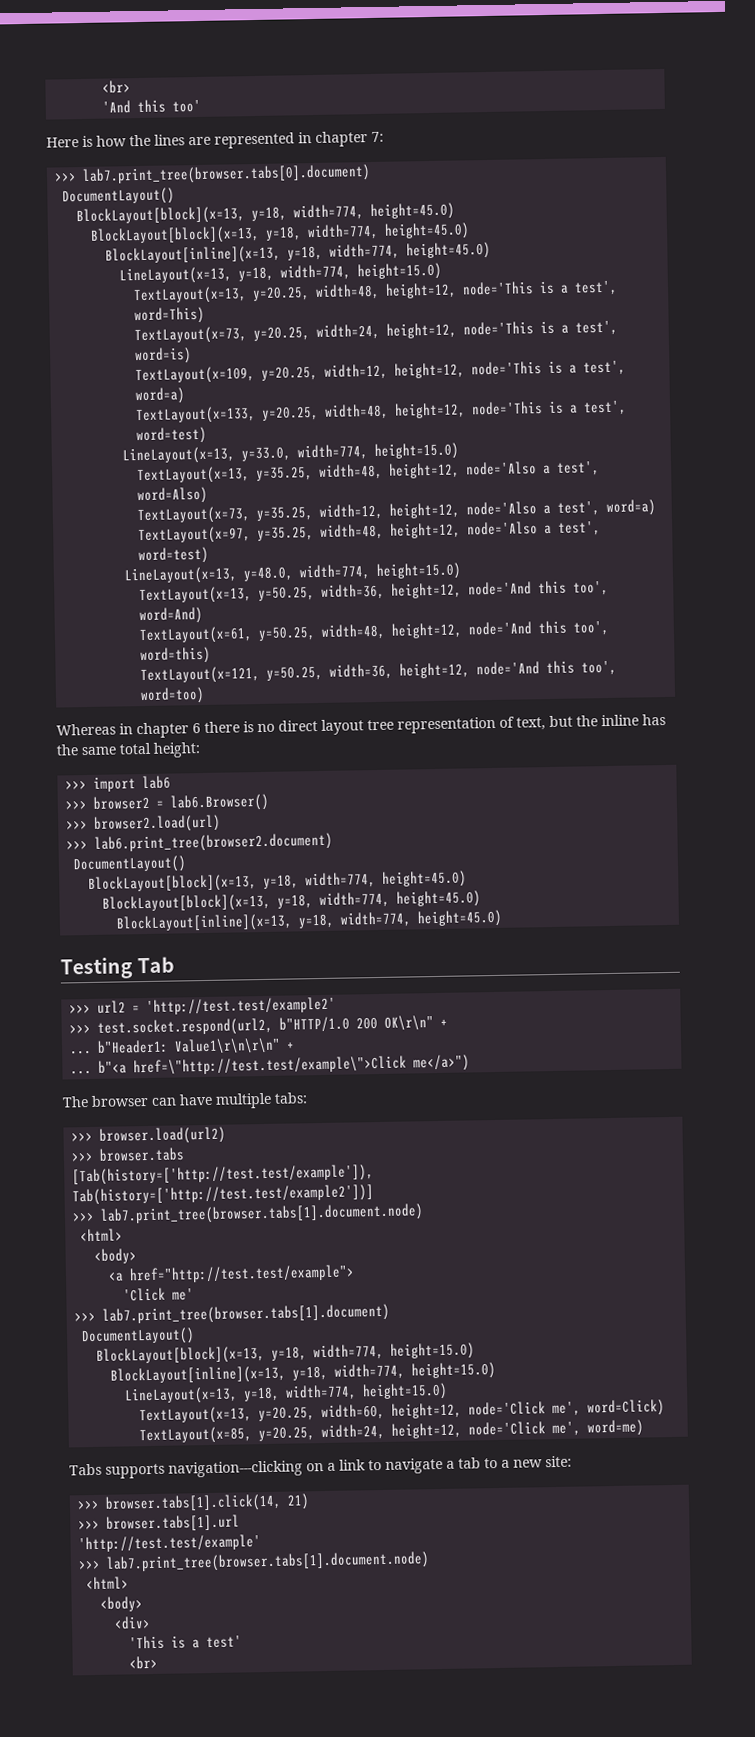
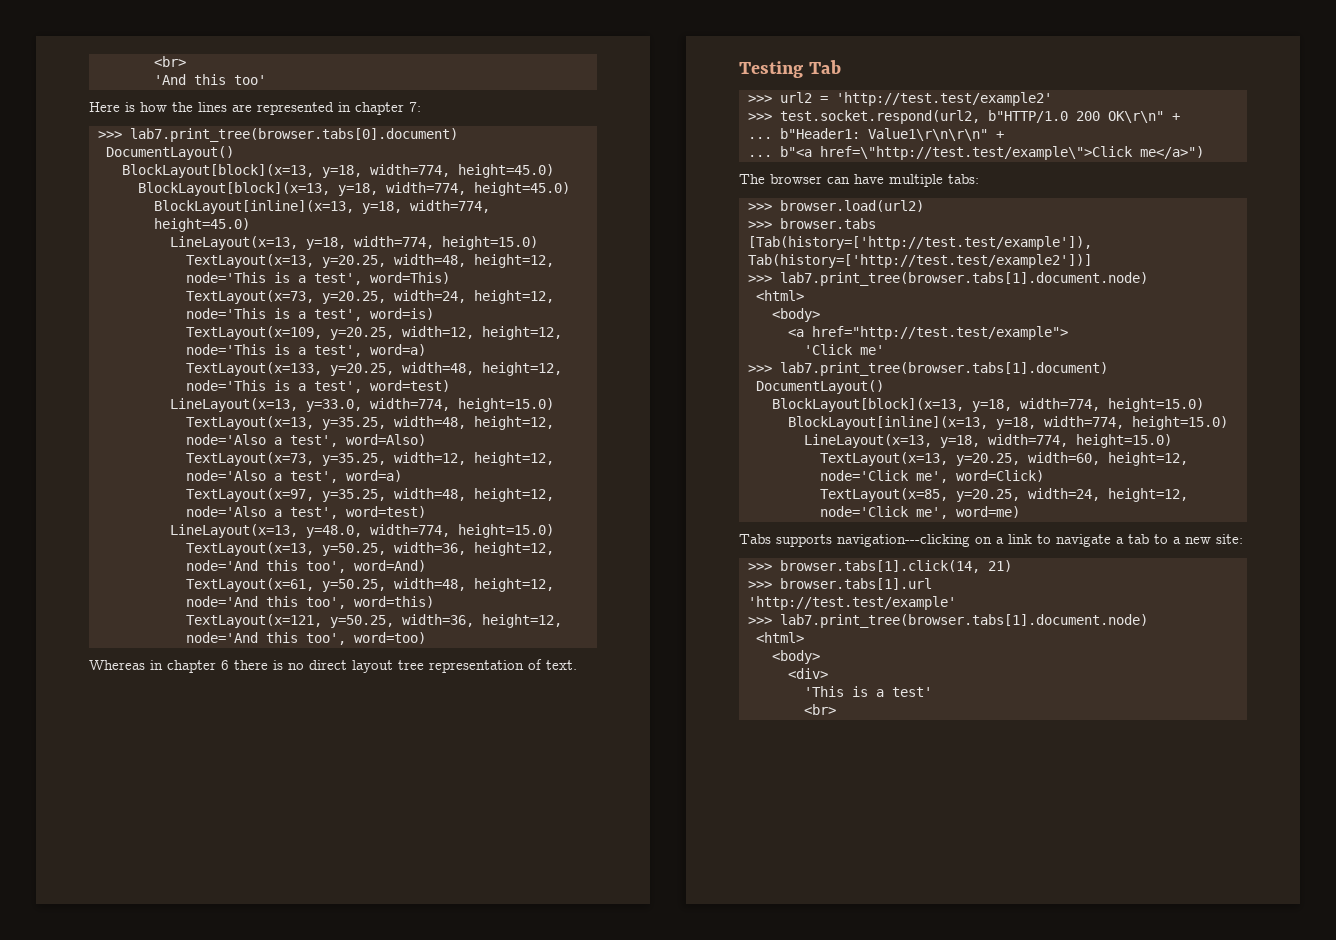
- Whereas in chapter 6 there is no direct layout tree representation of text, but the inline has the same total height:
- >>> import lab6
- >>> browser2 = lab6.Browser()
- >>> browser2.load(url)
- >>> lab6.print_tree(browser2.document)
- DocumentLayout()
- BlockLayout[block](x=13, y=18, width=774, height=45.0)
- BlockLayout[block](x=13, y=18, width=774, height=45.0)
- BlockLayout[inline](x=13, y=18, width=774, height=45.0)
+ Whereas in chapter 6 there is no direct layout tree representation of text.

